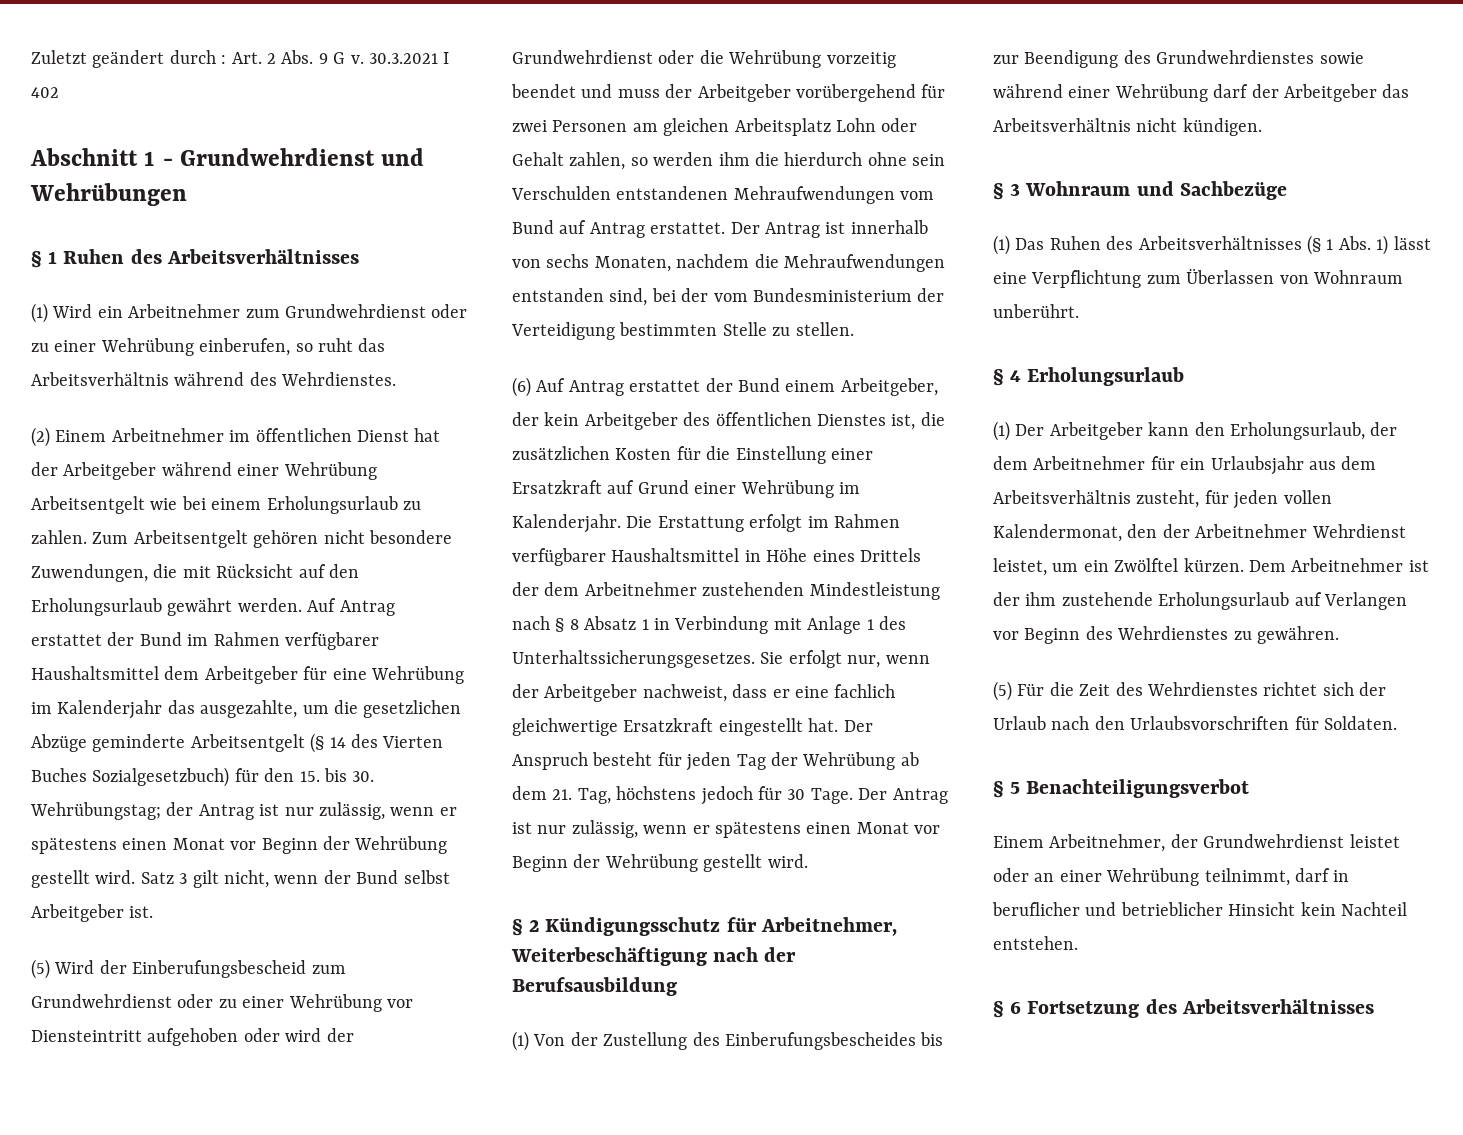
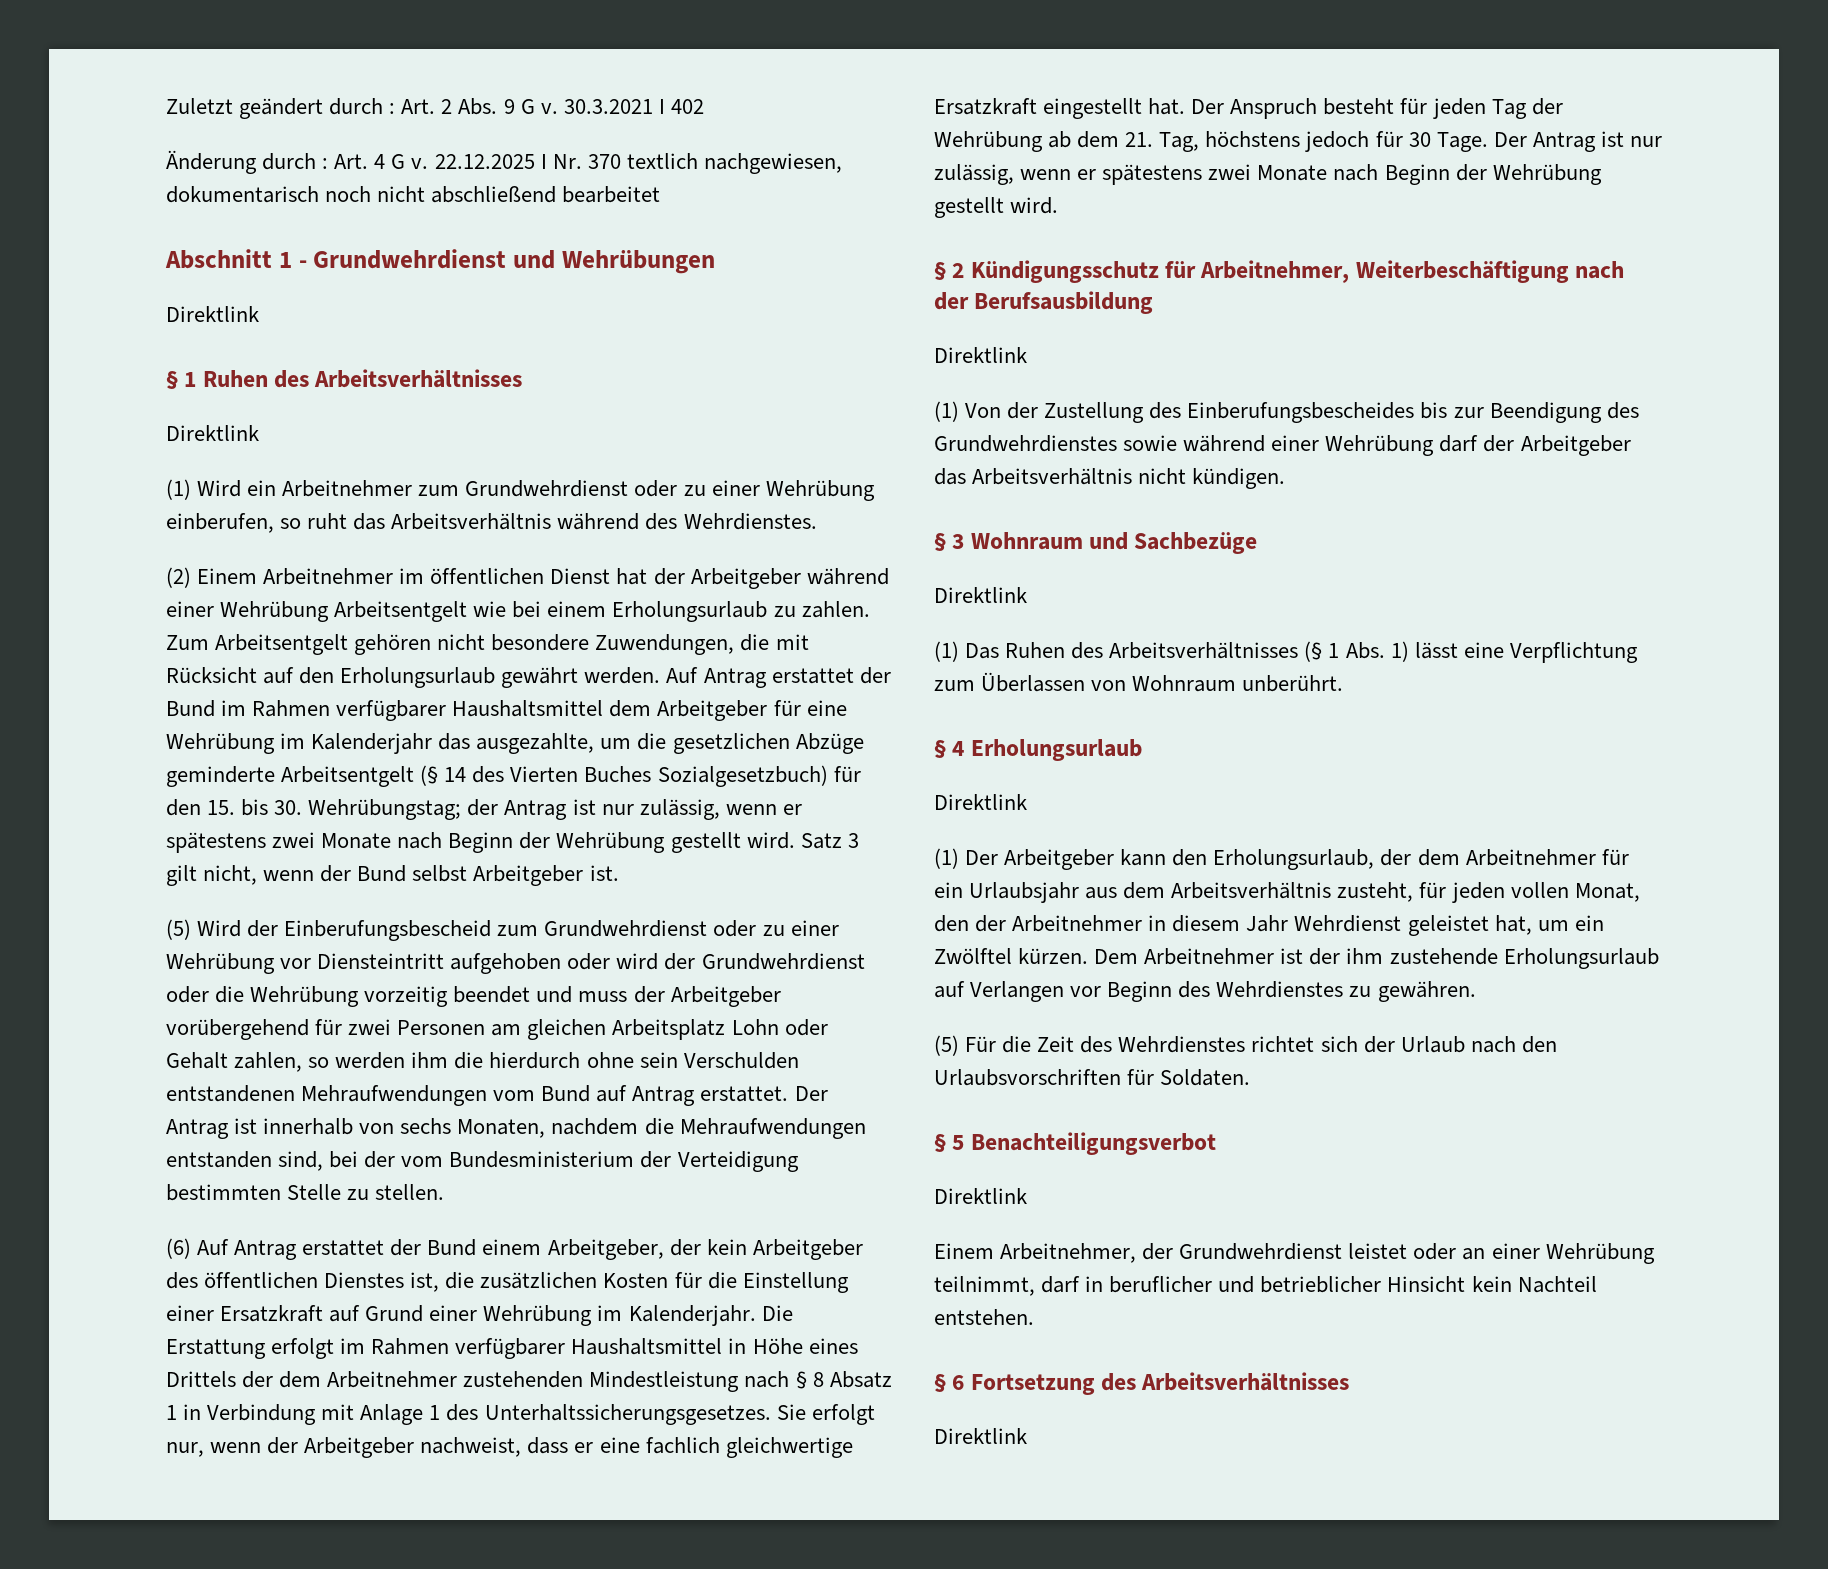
+ Änderung durch : Art. 4 G v. 22.12.2025 I Nr. 370 textlich nachgewiesen, dokumentarisch noch nicht abschließend bearbeitet
  Abschnitt 1 - Grundwehrdienst und Wehrübungen
+ Direktlink
  § 1 Ruhen des Arbeitsverhältnisses
+ Direktlink
- Auf Antrag erstattet der Bund im Rahmen verfügbarer Haushaltsmittel dem Arbeitgeber für eine Wehrübung im Kalenderjahr das ausgezahlte, um die gesetzlichen Abzüge geminderte Arbeitsentgelt (§ 14 des Vierten Buches Sozialgesetzbuch) für den 15. bis 30. Wehrübungstag; der Antrag ist nur zulässig, wenn er spätestens einen Monat vor Beginn der Wehrübung gestellt wird.
+ Auf Antrag erstattet der Bund im Rahmen verfügbarer Haushaltsmittel dem Arbeitgeber für eine Wehrübung im Kalenderjahr das ausgezahlte, um die gesetzlichen Abzüge geminderte Arbeitsentgelt (§ 14 des Vierten Buches Sozialgesetzbuch) für den 15. bis 30. Wehrübungstag; der Antrag ist nur zulässig, wenn er spätestens zwei Monate nach Beginn der Wehrübung gestellt wird.
- Der Antrag ist nur zulässig, wenn er spätestens einen Monat vor Beginn der Wehrübung gestellt wird.
+ Der Antrag ist nur zulässig, wenn er spätestens zwei Monate nach Beginn der Wehrübung gestellt wird.
  § 2 Kündigungsschutz für Arbeitnehmer, Weiterbeschäftigung nach der Berufsausbildung
+ Direktlink
  § 3 Wohnraum und Sachbezüge
+ Direktlink
  § 4 Erholungsurlaub
+ Direktlink
- (1) Der Arbeitgeber kann den Erholungsurlaub, der dem Arbeitnehmer für ein Urlaubsjahr aus dem Arbeitsverhältnis zusteht, für jeden vollen Kalendermonat, den der Arbeitnehmer Wehrdienst leistet, um ein Zwölftel kürzen.
+ (1) Der Arbeitgeber kann den Erholungsurlaub, der dem Arbeitnehmer für ein Urlaubsjahr aus dem Arbeitsverhältnis zusteht, für jeden vollen Monat, den der Arbeitnehmer in diesem Jahr Wehrdienst geleistet hat, um ein Zwölftel kürzen.
  § 5 Benachteiligungsverbot
+ Direktlink
  § 6 Fortsetzung des Arbeitsverhältnisses
+ Direktlink

